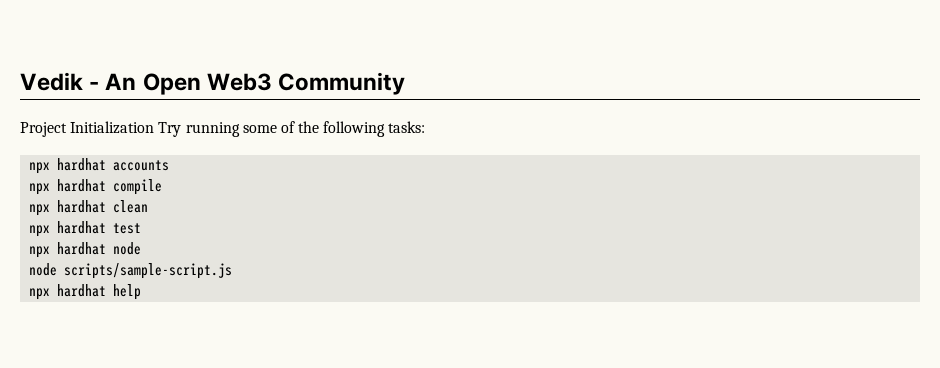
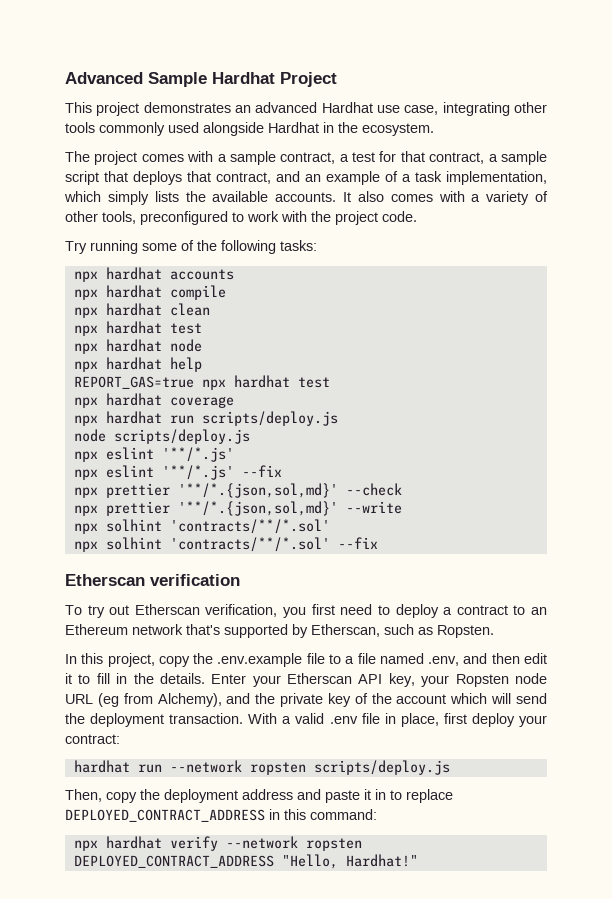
- Vedik - An Open Web3 Community
- Project Initialization Try running some of the following tasks:
+ Advanced Sample Hardhat Project
+ This project demonstrates an advanced Hardhat use case, integrating other tools commonly used alongside Hardhat in the ecosystem.
+ The project comes with a sample contract, a test for that contract, a sample script that deploys that contract, and an example of a task implementation, which simply lists the available accounts. It also comes with a variety of other tools, preconfigured to work with the project code.
+ Try running some of the following tasks:
- node scripts/sample-script.js
  npx hardhat help
+ REPORT_GAS=true npx hardhat test
+ npx hardhat coverage
+ npx hardhat run scripts/deploy.js
+ node scripts/deploy.js
+ npx eslint '**/*.js'
+ npx eslint '**/*.js' --fix
+ npx prettier '**/*.{json,sol,md}' --check
+ npx prettier '**/*.{json,sol,md}' --write
+ npx solhint 'contracts/**/*.sol'
+ npx solhint 'contracts/**/*.sol' --fix
+ Etherscan verification
+ To try out Etherscan verification, you first need to deploy a contract to an Ethereum network that's supported by Etherscan, such as Ropsten.
+ In this project, copy the .env.example file to a file named .env, and then edit it to fill in the details. Enter your Etherscan API key, your Ropsten node URL (eg from Alchemy), and the private key of the account which will send the deployment transaction. With a valid .env file in place, first deploy your contract:
+ hardhat run --network ropsten scripts/deploy.js
+ Then, copy the deployment address and paste it in to replace DEPLOYED_CONTRACT_ADDRESS in this command:
+ npx hardhat verify --network ropsten DEPLOYED_CONTRACT_ADDRESS "Hello, Hardhat!"

